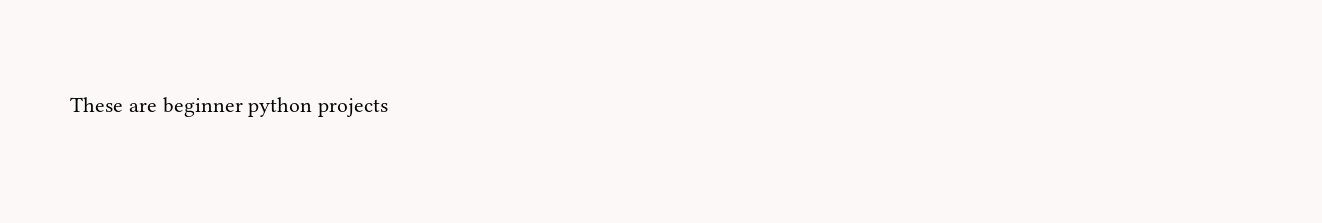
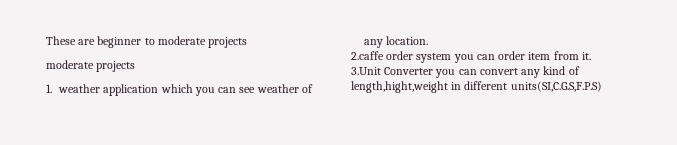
- These are beginner python projects
+ These are beginner to moderate projects
+ moderate projects
+ 1. weather application which you can see weather of any location.
+ 2.caffe order system you can order item from it.
+ 3.Unit Converter you can convert any kind of length,hight,weight in different units(SI,C.G.S,F.P.S)

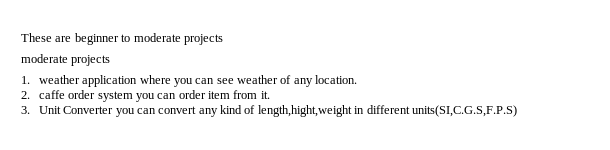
- 1. weather application which you can see weather of any location.
+ 1. weather application where you can see weather of any location.
- 2.caffe order system you can order item from it.
+ 2. caffe order system you can order item from it.
- 3.Unit Converter you can convert any kind of length,hight,weight in different units(SI,C.G.S,F.P.S)
+ 3. Unit Converter you can convert any kind of length,hight,weight in different units(SI,C.G.S,F.P.S)

